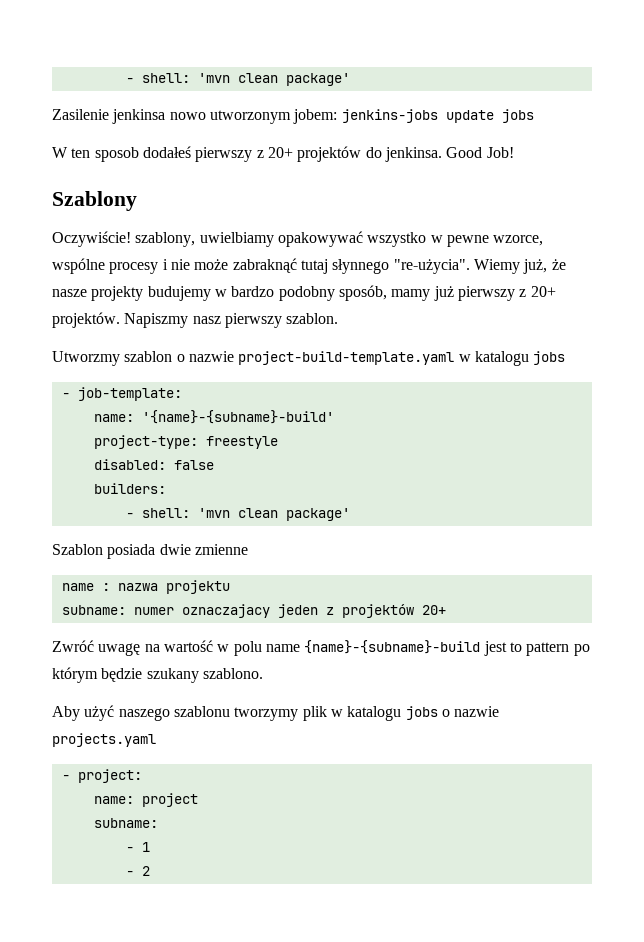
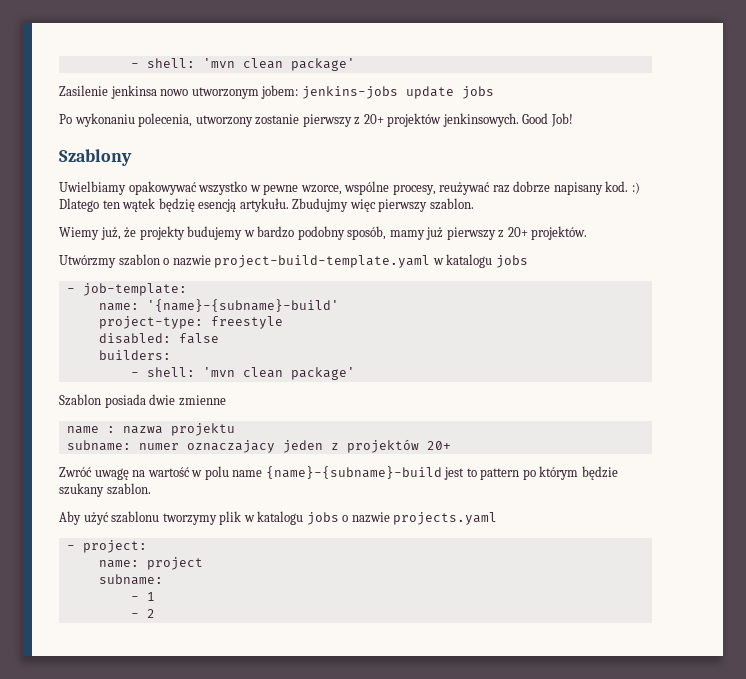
- W ten sposob dodałeś pierwszy z 20+ projektów do jenkinsa.
+ Po wykonaniu polecenia, utworzony zostanie pierwszy z 20+ projektów jenkinsowych.
- Oczywiście! szablony, uwielbiamy opakowywać wszystko w pewne wzorce, wspólne procesy i nie może zabraknąć tutaj słynnego "re-użycia". Wiemy już, że nasze projekty budujemy w bardzo podobny sposób, mamy już pierwszy z 20+ projektów. Napiszmy nasz pierwszy szablon.
- Utworzmy szablon o nazwie project-build-template.yaml w katalogu jobs
+ Uwielbiamy opakowywać wszystko w pewne wzorce, wspólne procesy, reużywać raz dobrze napisany kod. :) Dlatego ten wątek będzię esencją artykułu. Zbudujmy więc pierwszy szablon.
+ Wiemy już, że projekty budujemy w bardzo podobny sposób, mamy już pierwszy z 20+ projektów.
+ Utwórzmy szablon o nazwie project-build-template.yaml w katalogu jobs
- Zwróć uwagę na wartość w polu name {name}-{subname}-build jest to pattern po którym będzie szukany szablono.
+ Zwróć uwagę na wartość w polu name {name}-{subname}-build jest to pattern po którym będzie szukany szablon.
- Aby użyć naszego szablonu tworzymy plik w katalogu jobs o nazwie projects.yaml
+ Aby użyć szablonu tworzymy plik w katalogu jobs o nazwie projects.yaml

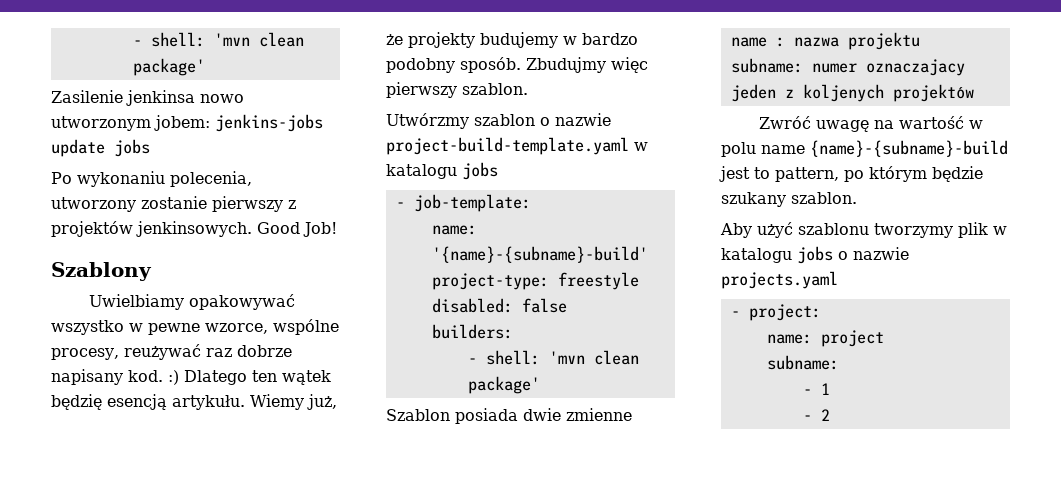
- Po wykonaniu polecenia, utworzony zostanie pierwszy z 20+ projektów jenkinsowych.
+ Po wykonaniu polecenia, utworzony zostanie pierwszy z projektów jenkinsowych.
- Uwielbiamy opakowywać wszystko w pewne wzorce, wspólne procesy, reużywać raz dobrze napisany kod. :) Dlatego ten wątek będzię esencją artykułu. Zbudujmy więc pierwszy szablon.
- Wiemy już, że projekty budujemy w bardzo podobny sposób, mamy już pierwszy z 20+ projektów.
+ Uwielbiamy opakowywać wszystko w pewne wzorce, wspólne procesy, reużywać raz dobrze napisany kod. :) Dlatego ten wątek będzię esencją artykułu. Wiemy już, że projekty budujemy w bardzo podobny sposób. Zbudujmy więc pierwszy szablon.
- subname: numer oznaczajacy jeden z projektów 20+
+ subname: numer oznaczajacy jeden z koljenych projektów
- Zwróć uwagę na wartość w polu name {name}-{subname}-build jest to pattern po którym będzie szukany szablon.
+ Zwróć uwagę na wartość w polu name {name}-{subname}-build jest to pattern, po którym będzie szukany szablon.

